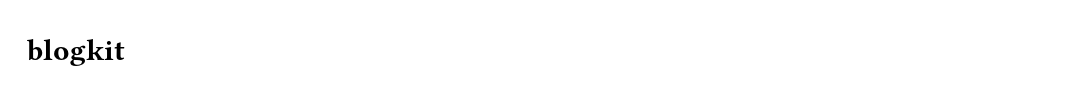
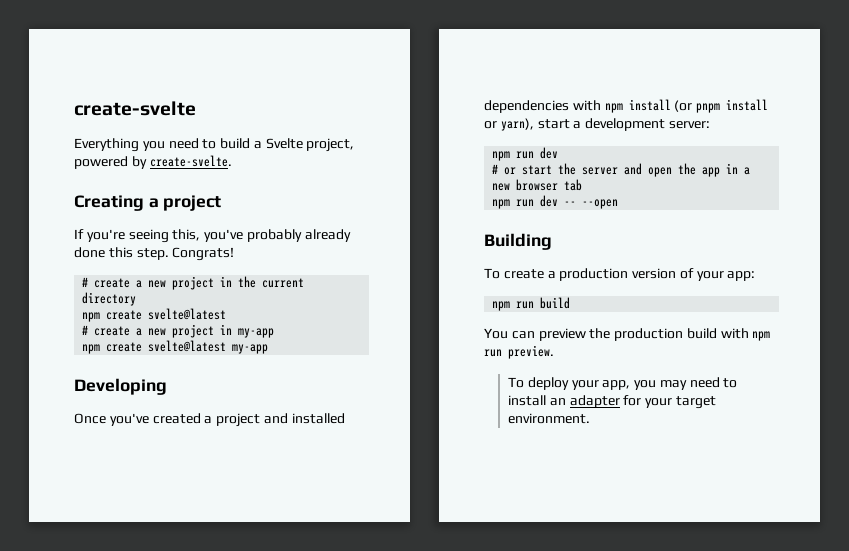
- blogkit
+ create-svelte
+ Everything you need to build a Svelte project, powered by create-svelte.
+ Creating a project
+ If you're seeing this, you've probably already done this step. Congrats!
+ # create a new project in the current directory
+ npm create svelte@latest
+ # create a new project in my-app
+ npm create svelte@latest my-app
+ Developing
+ Once you've created a project and installed dependencies with npm install (or pnpm install or yarn), start a development server:
+ npm run dev
+ # or start the server and open the app in a new browser tab
+ npm run dev -- --open
+ Building
+ To create a production version of your app:
+ npm run build
+ You can preview the production build with npm run preview.
+ To deploy your app, you may need to install an adapter for your target environment.

